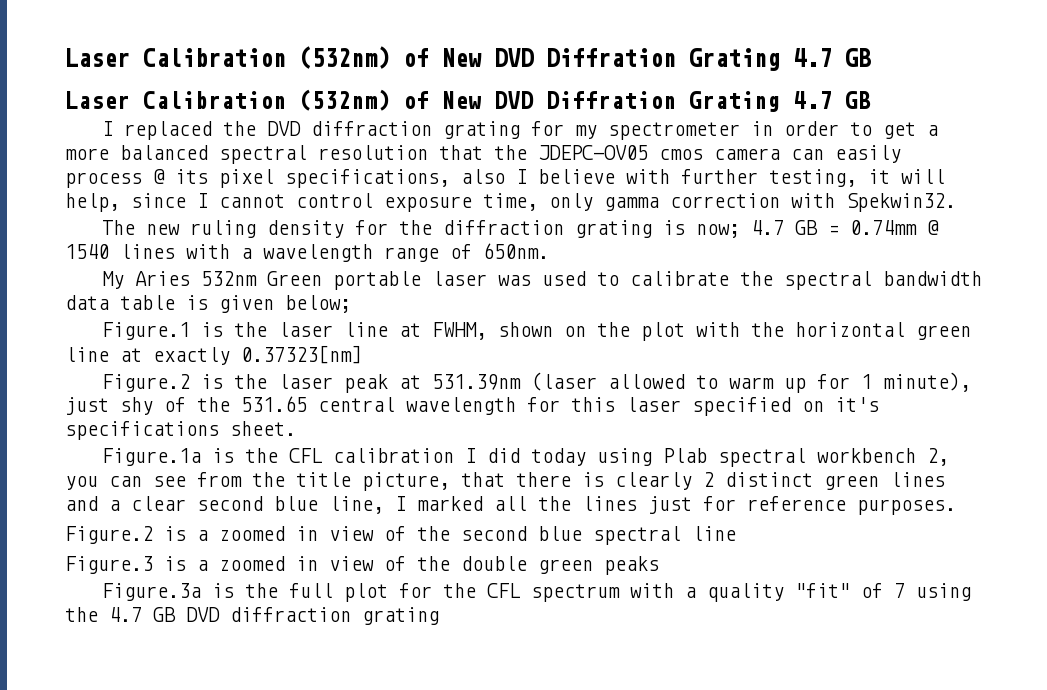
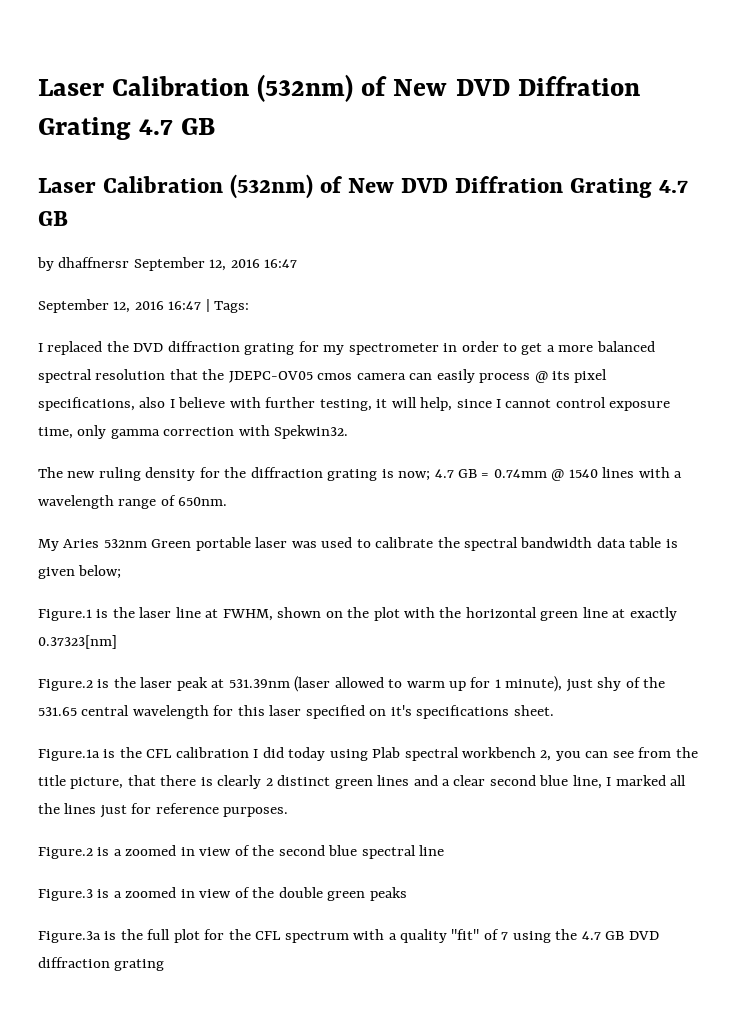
+ by dhaffnersr September 12, 2016 16:47
+ September 12, 2016 16:47 | Tags:

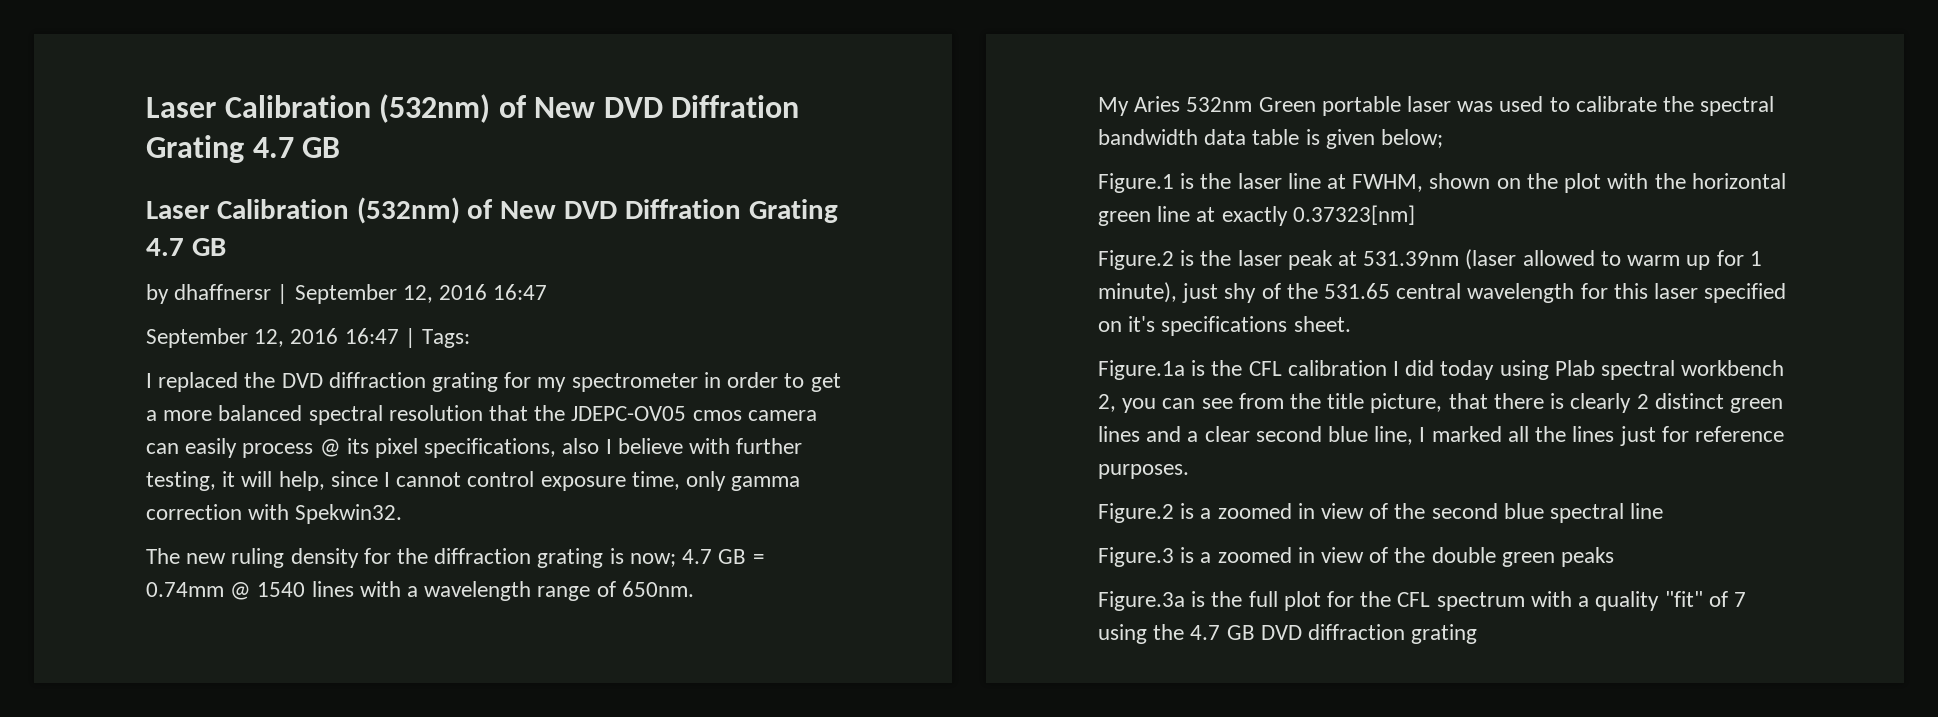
- by dhaffnersr September 12, 2016 16:47
+ by dhaffnersr | September 12, 2016 16:47

